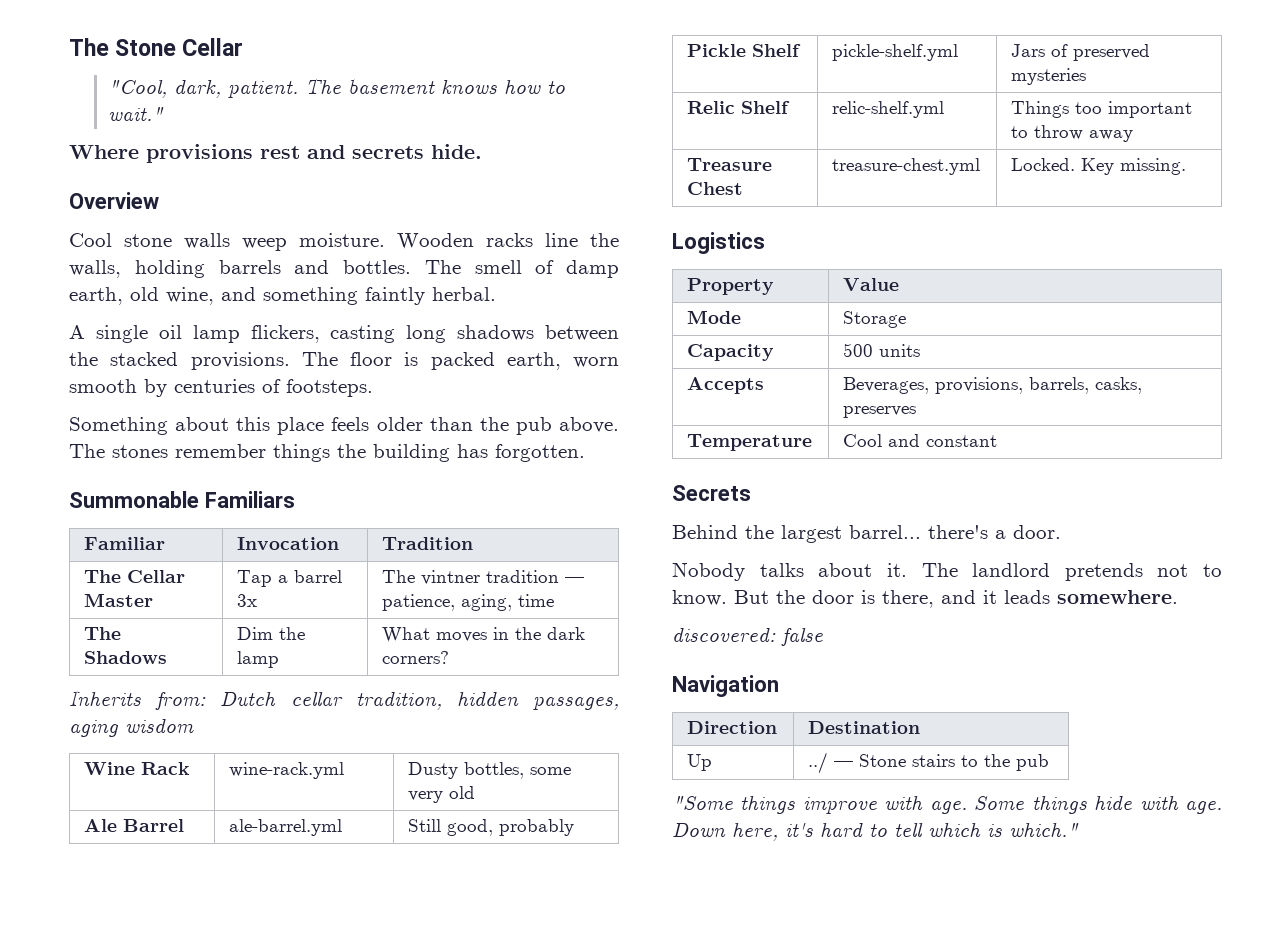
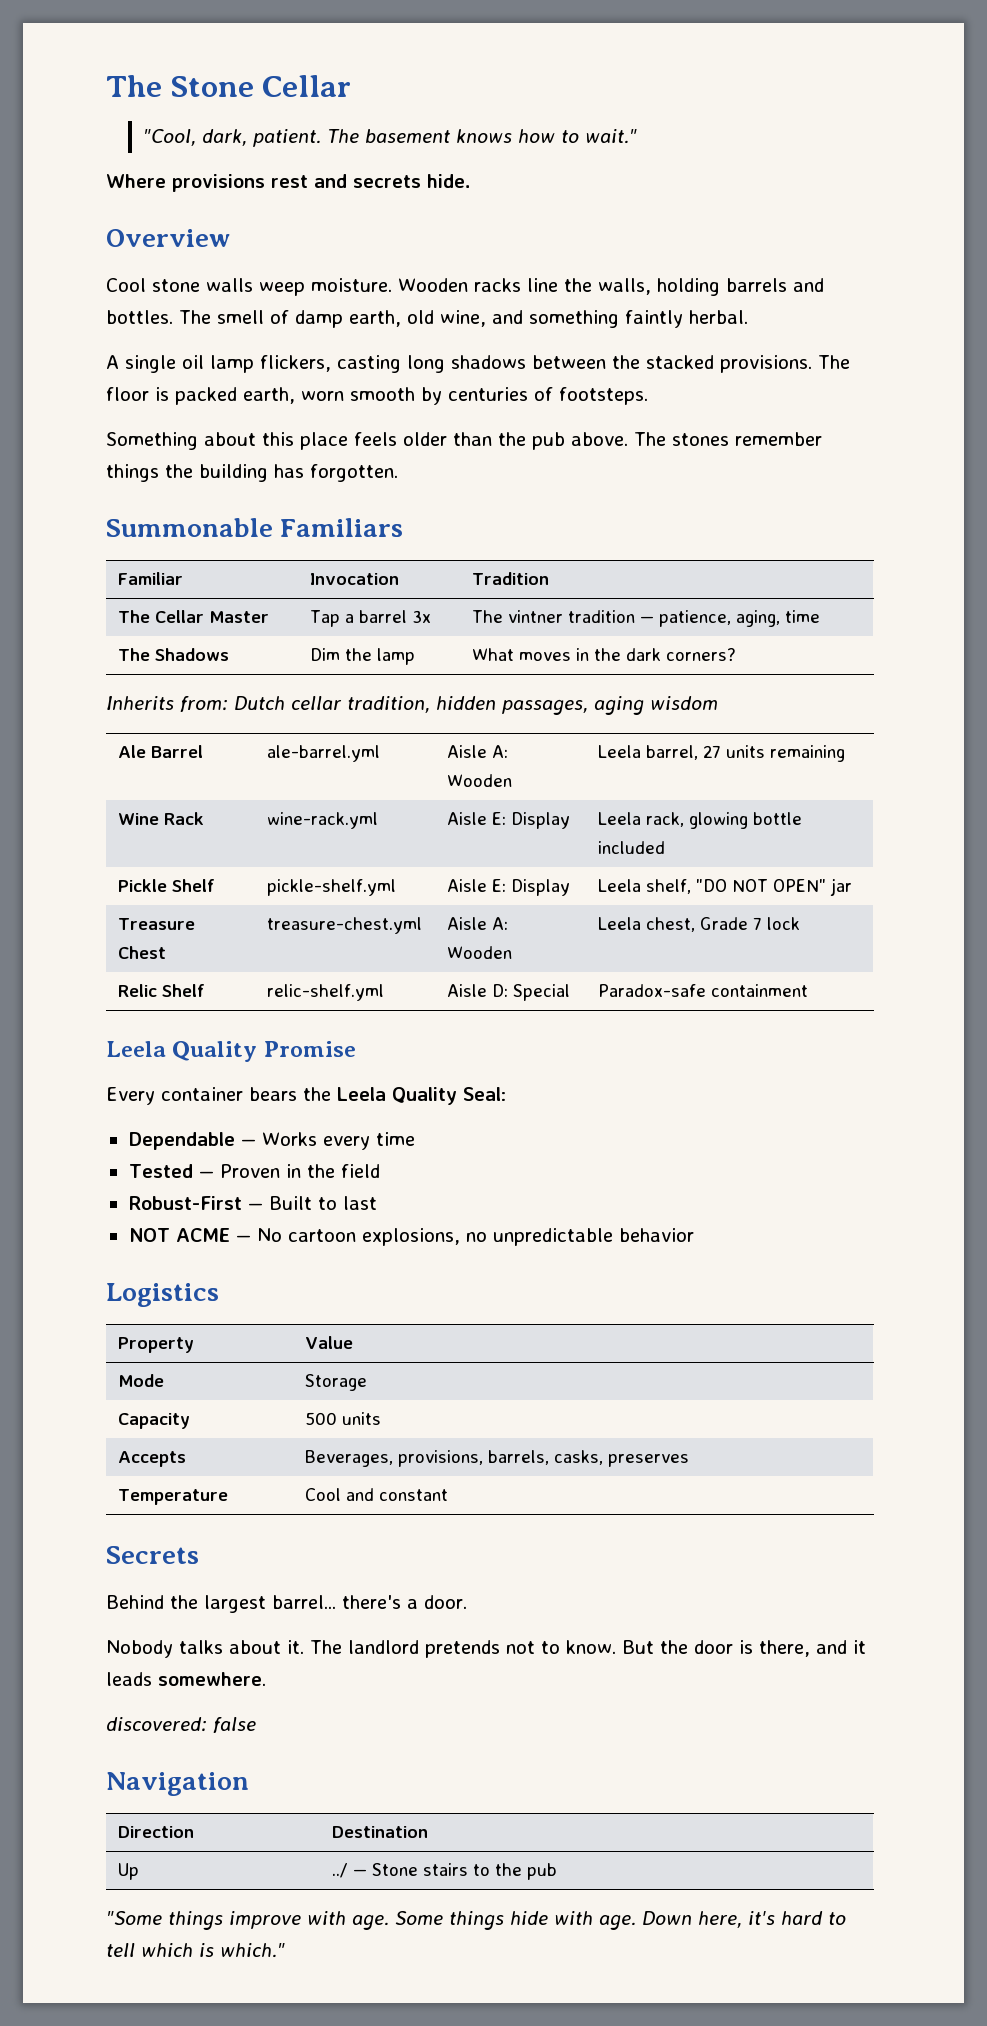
- Wine Rack | wine-rack.yml | Dusty bottles, some very old
- Ale Barrel | ale-barrel.yml | Still good, probably
- Pickle Shelf | pickle-shelf.yml | Jars of preserved mysteries
- Relic Shelf | relic-shelf.yml | Things too important to throw away
- Treasure Chest | treasure-chest.yml | Locked. Key missing.
+ Ale Barrel | ale-barrel.yml | Aisle A: Wooden | Leela barrel, 27 units remaining
+ Wine Rack | wine-rack.yml | Aisle E: Display | Leela rack, glowing bottle included
+ Pickle Shelf | pickle-shelf.yml | Aisle E: Display | Leela shelf, "DO NOT OPEN" jar
+ Treasure Chest | treasure-chest.yml | Aisle A: Wooden | Leela chest, Grade 7 lock
+ Relic Shelf | relic-shelf.yml | Aisle D: Special | Paradox-safe containment
+ Leela Quality Promise
+ Every container bears the Leela Quality Seal:
+ Dependable — Works every time
+ Tested — Proven in the field
+ Robust-First — Built to last
+ NOT ACME — No cartoon explosions, no unpredictable behavior

